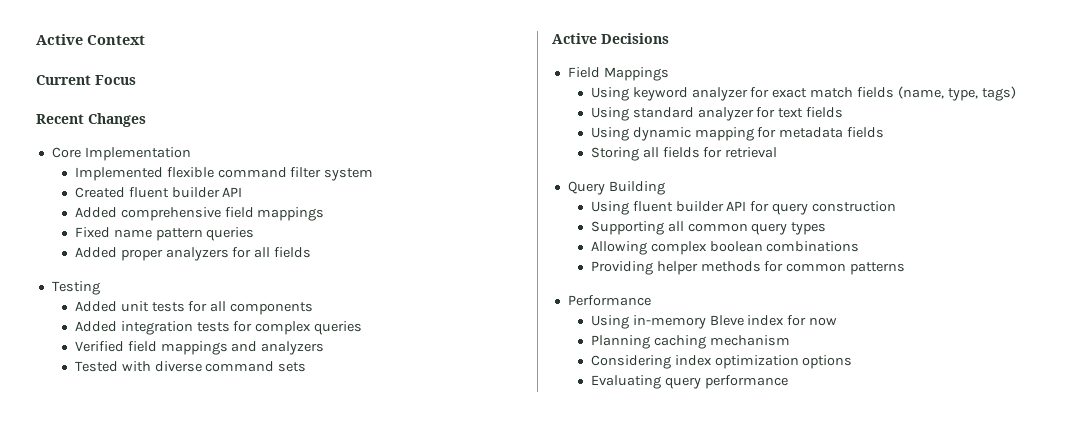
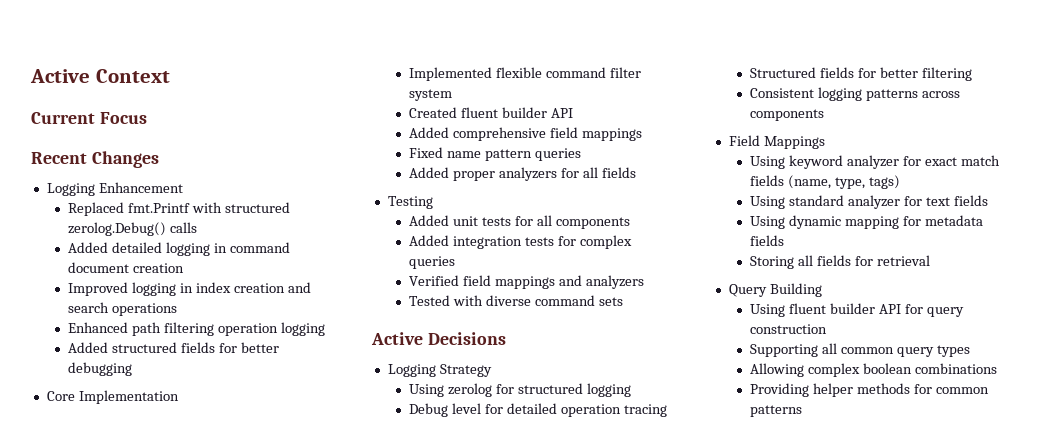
+ Logging Enhancement
+ Replaced fmt.Printf with structured zerolog.Debug() calls
+ Added detailed logging in command document creation
+ Improved logging in index creation and search operations
+ Enhanced path filtering operation logging
+ Added structured fields for better debugging
+ Logging Strategy
+ Using zerolog for structured logging
+ Debug level for detailed operation tracing
+ Structured fields for better filtering
+ Consistent logging patterns across components
- Performance
- Using in-memory Bleve index for now
- Planning caching mechanism
- Considering index optimization options
- Evaluating query performance

